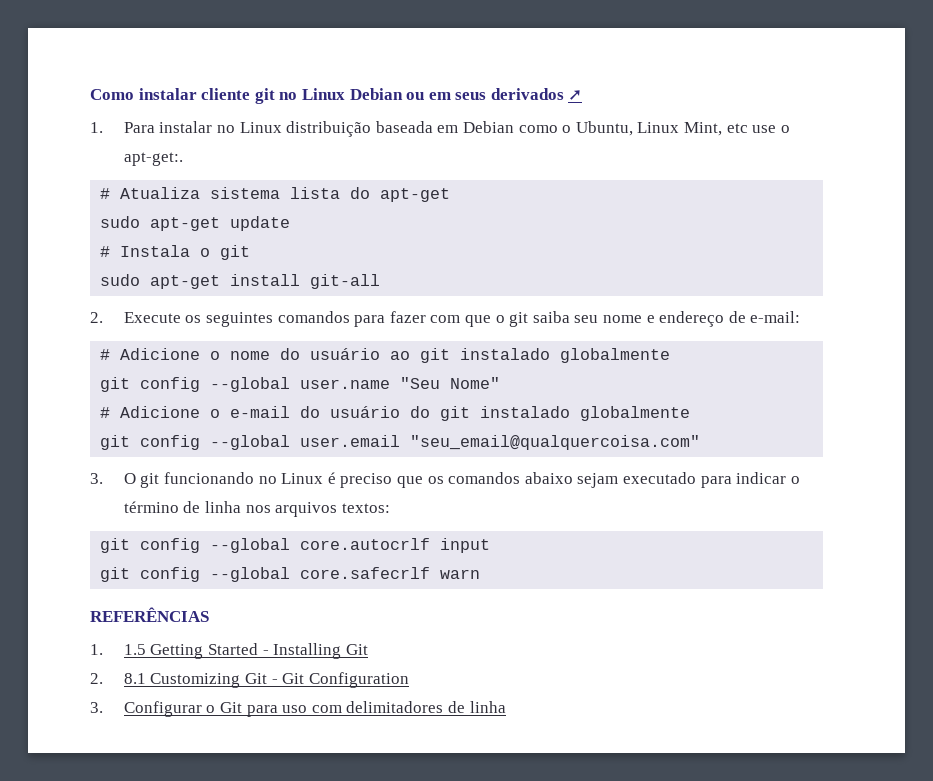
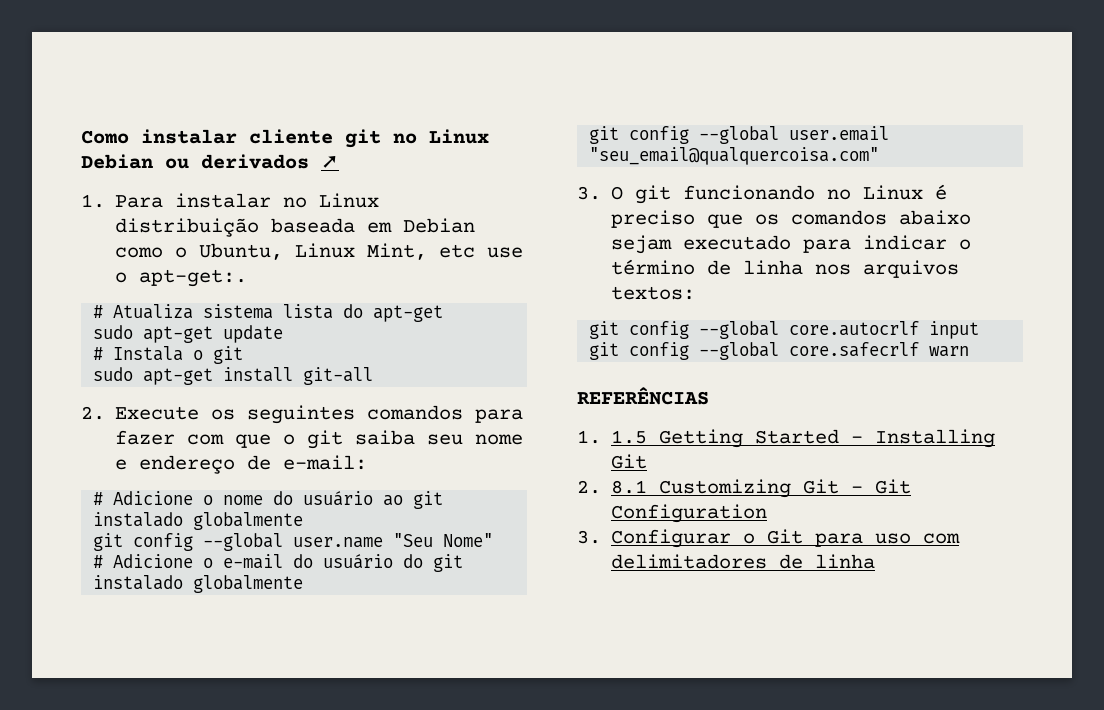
- Como instalar cliente git no Linux Debian ou em seus derivados ➚
+ Como instalar cliente git no Linux Debian ou derivados ➚

